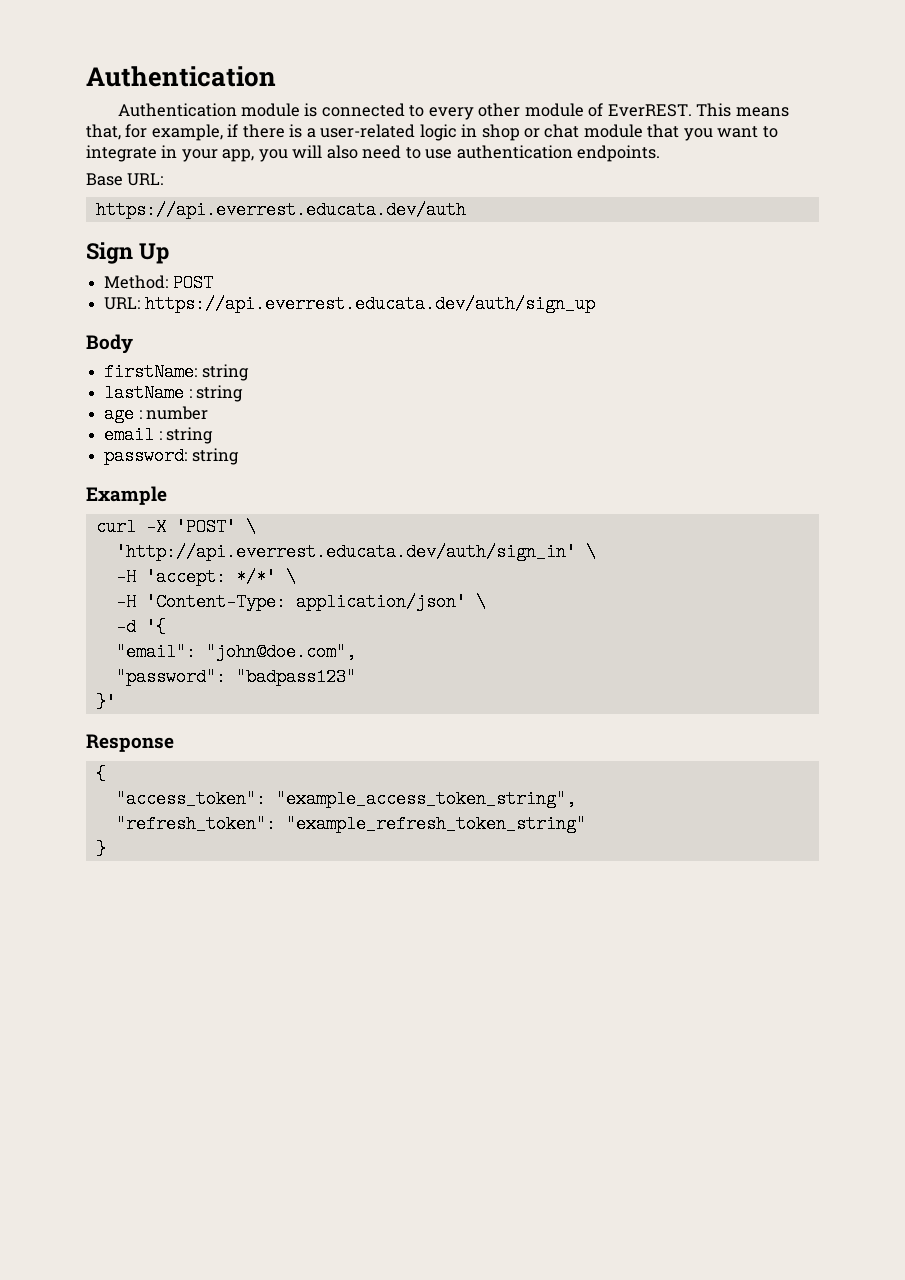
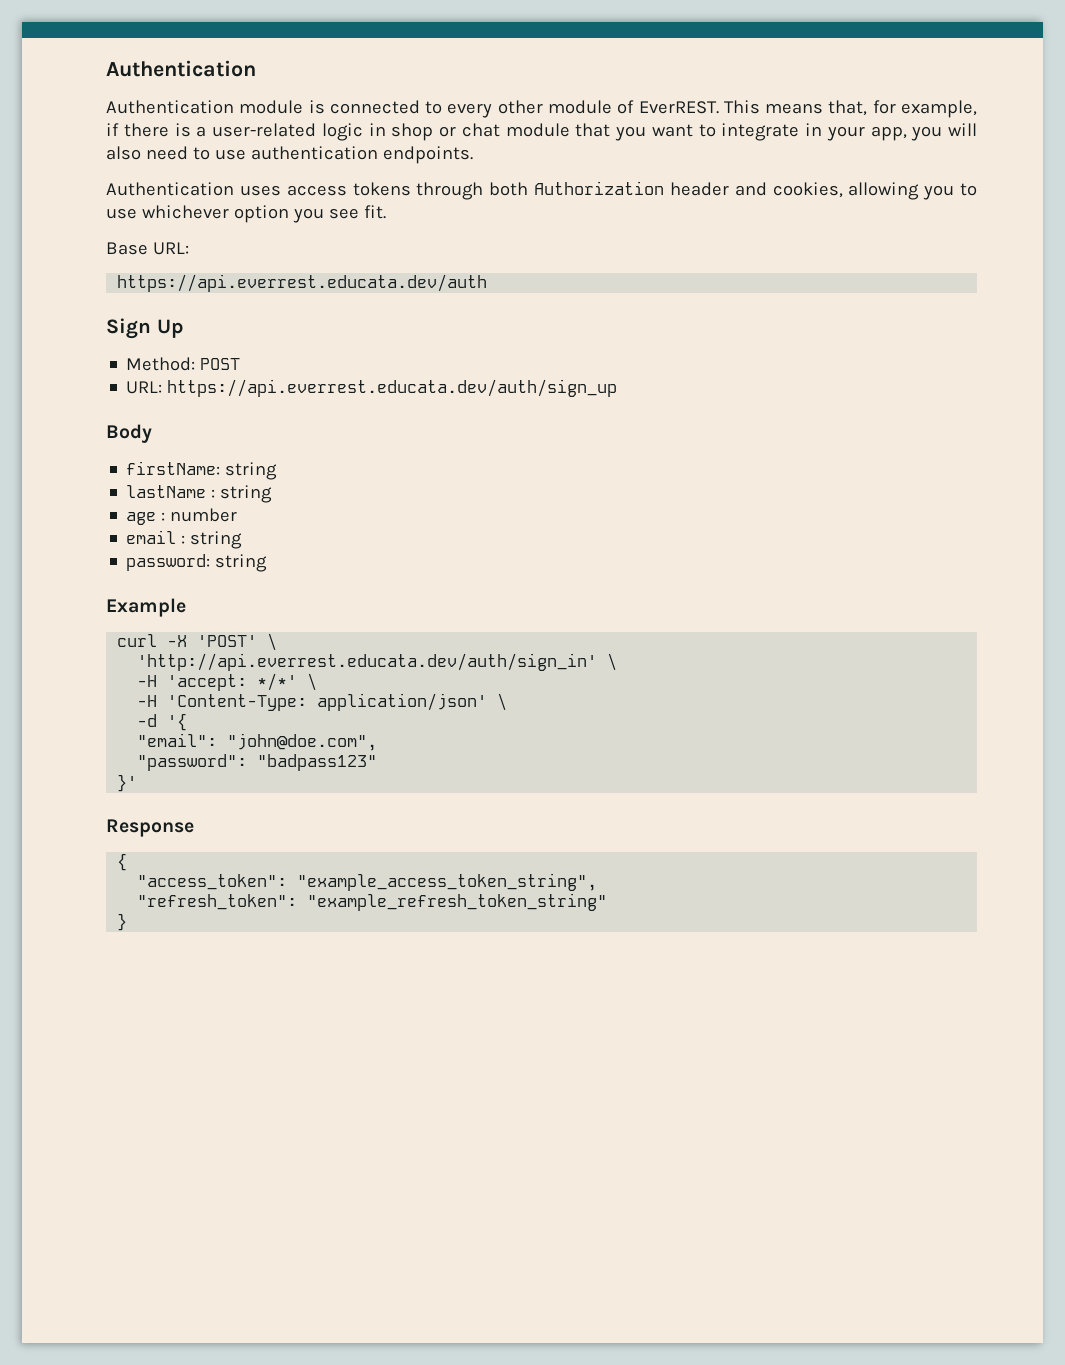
+ Authentication uses access tokens through both Authorization header and cookies, allowing you to use whichever option you see fit.

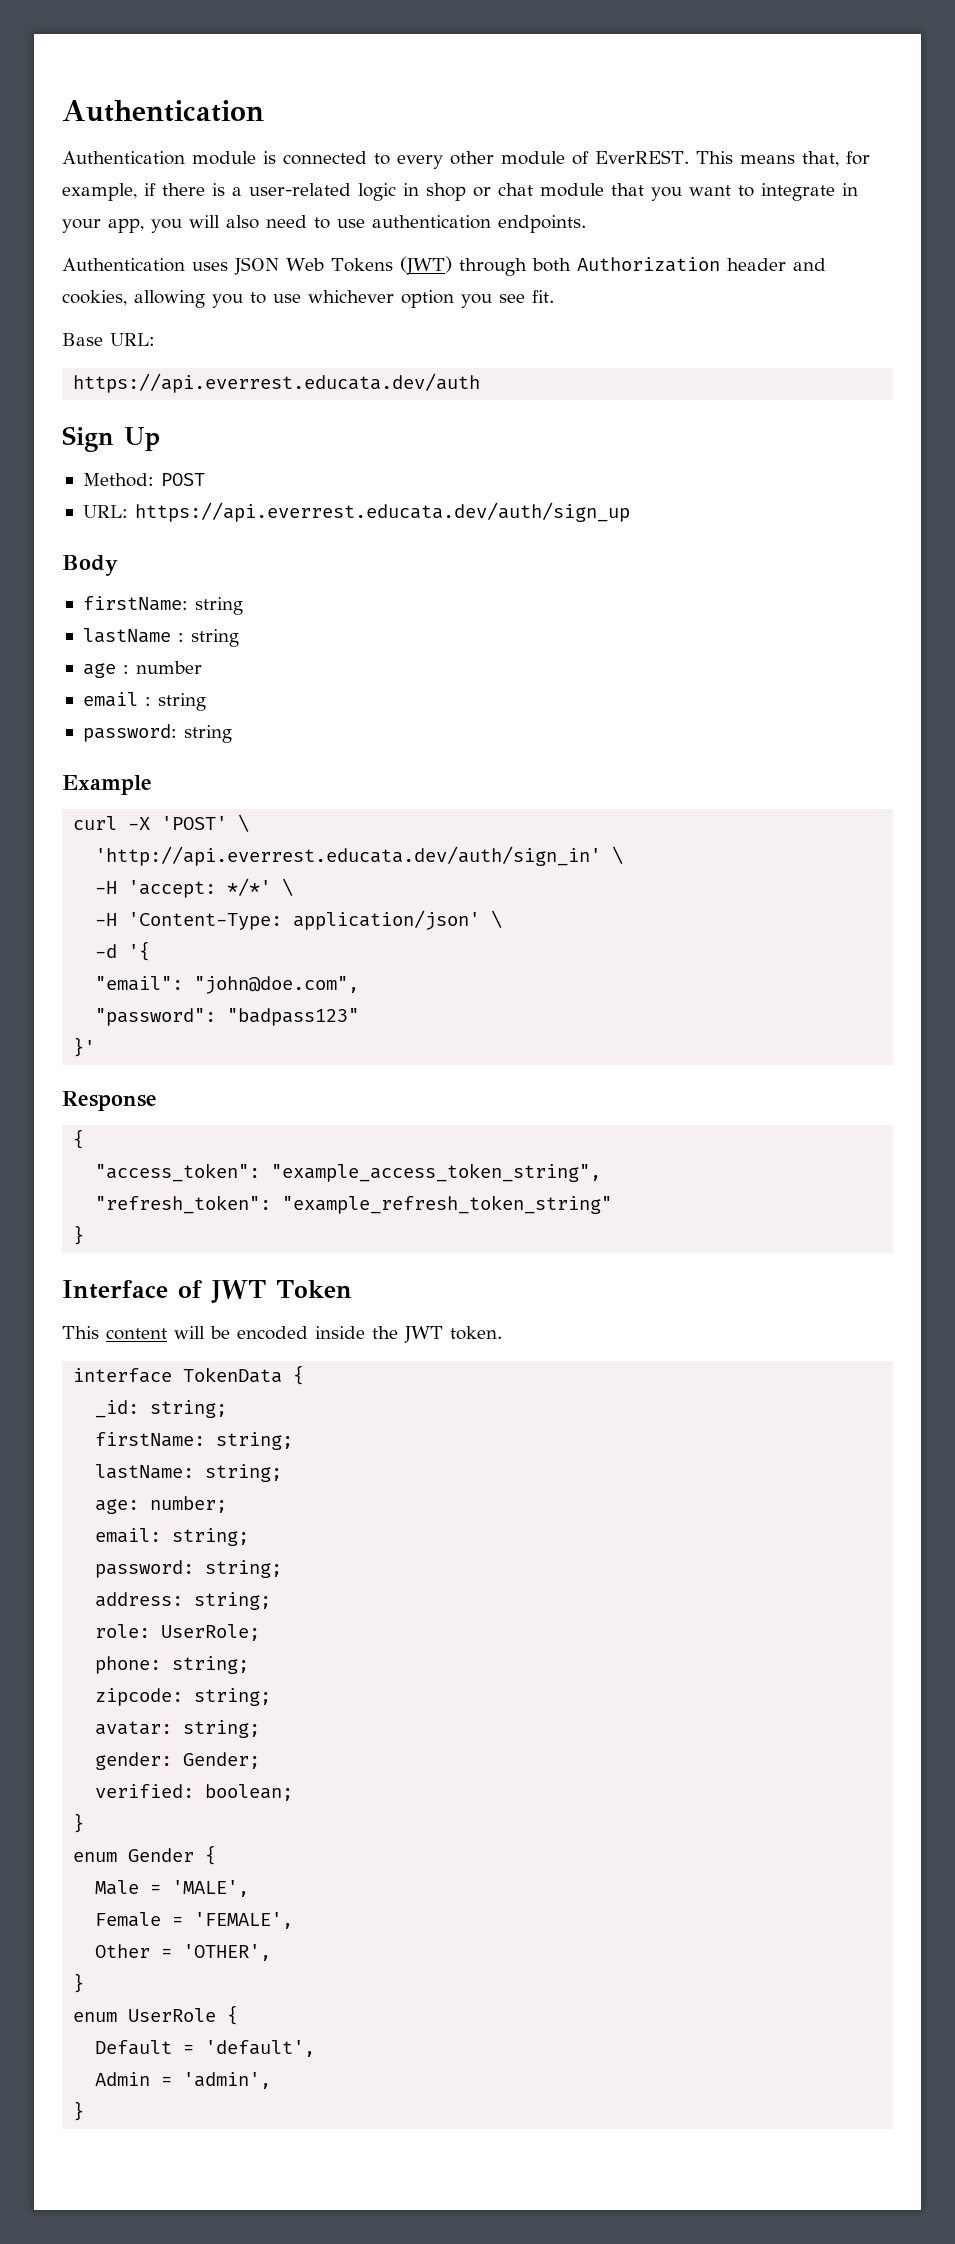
- Authentication uses access tokens through both Authorization header and cookies, allowing you to use whichever option you see fit.
+ Authentication uses JSON Web Tokens (JWT) through both Authorization header and cookies, allowing you to use whichever option you see fit.
+ Interface of JWT Token
+ This content will be encoded inside the JWT token.
+ interface TokenData {
+ _id: string;
+ firstName: string;
+ lastName: string;
+ age: number;
+ email: string;
+ password: string;
+ address: string;
+ role: UserRole;
+ phone: string;
+ zipcode: string;
+ avatar: string;
+ gender: Gender;
+ verified: boolean;
+ }
+ enum Gender {
+ Male = 'MALE',
+ Female = 'FEMALE',
+ Other = 'OTHER',
+ }
+ enum UserRole {
+ Default = 'default',
+ Admin = 'admin',
+ }

